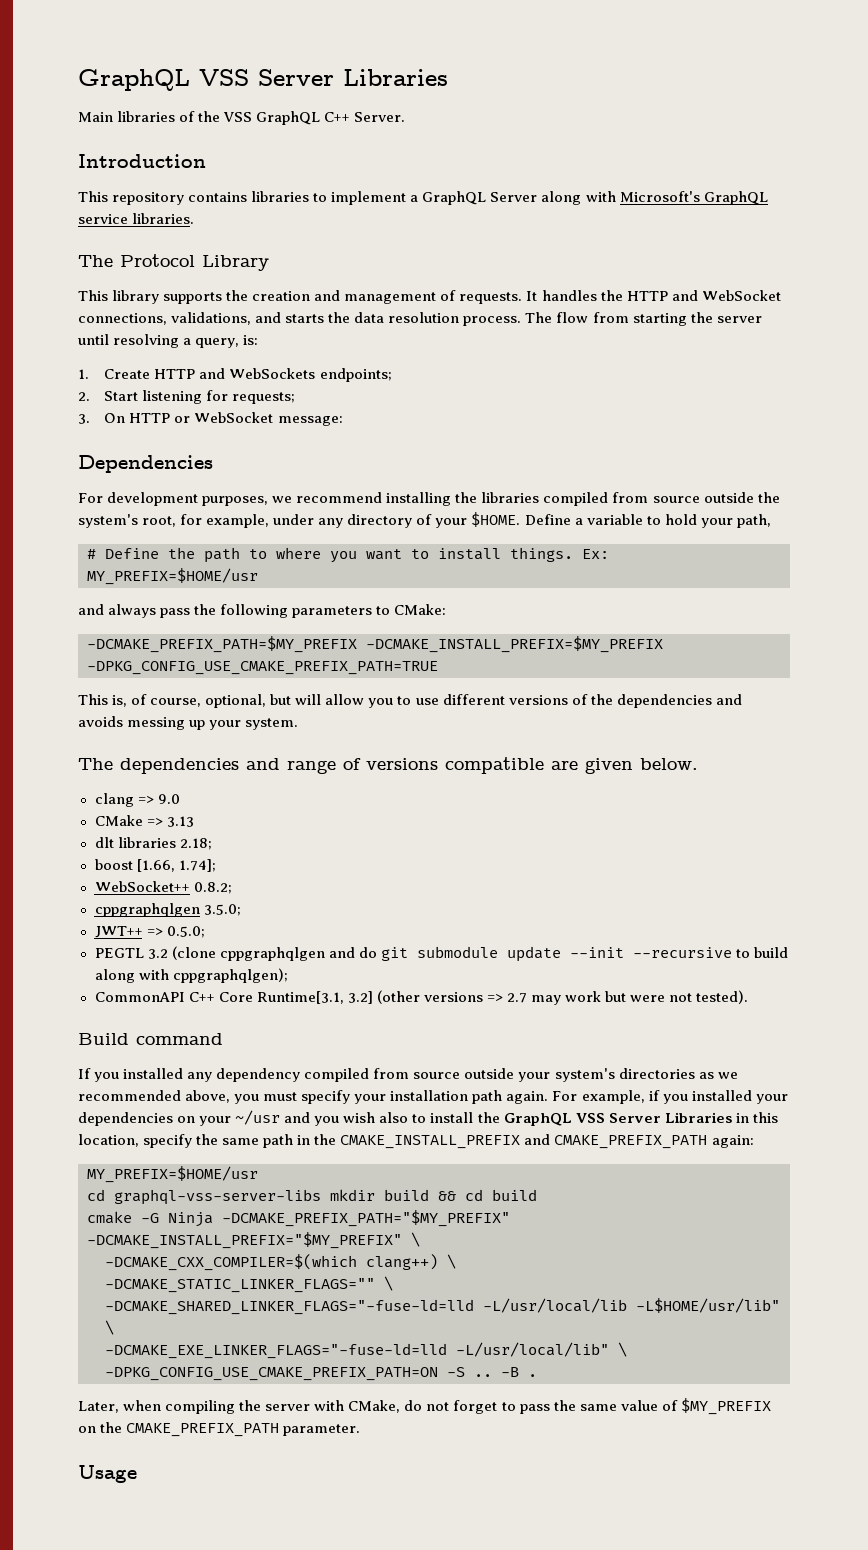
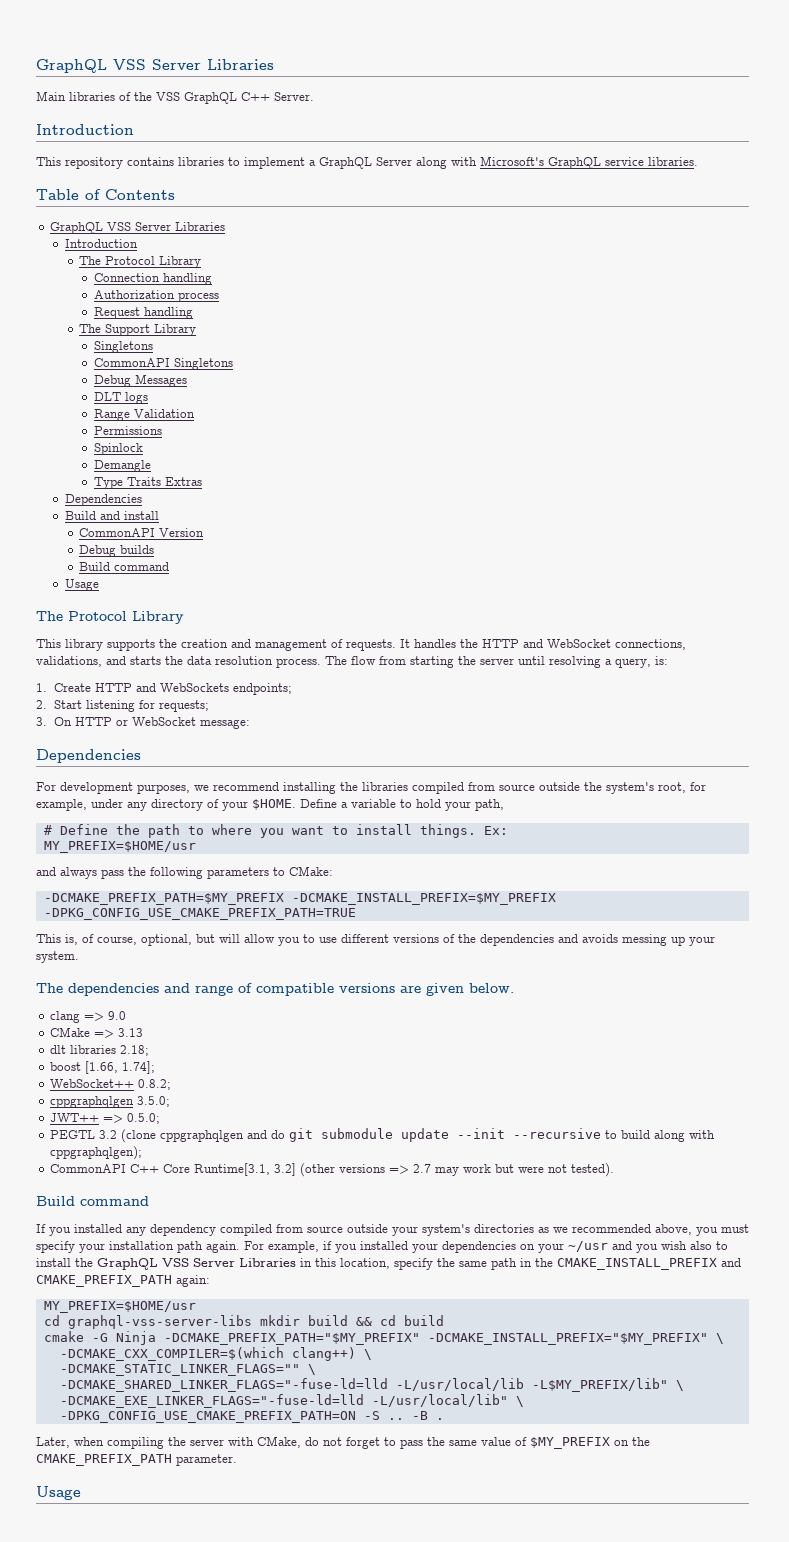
+ Table of Contents
+ GraphQL VSS Server Libraries
+ Introduction
+ The Protocol Library
+ Connection handling
+ Authorization process
+ Request handling
+ The Support Library
+ Singletons
+ CommonAPI Singletons
+ Debug Messages
+ DLT logs
+ Range Validation
+ Permissions
+ Spinlock
+ Demangle
+ Type Traits Extras
+ Dependencies
+ Build and install
+ CommonAPI Version
+ Debug builds
+ Build command
+ Usage
- The dependencies and range of versions compatible are given below.
+ The dependencies and range of compatible versions are given below.
- -DCMAKE_SHARED_LINKER_FLAGS="-fuse-ld=lld -L/usr/local/lib -L$HOME/usr/lib" \
+ -DCMAKE_SHARED_LINKER_FLAGS="-fuse-ld=lld -L/usr/local/lib -L$MY_PREFIX/lib" \

